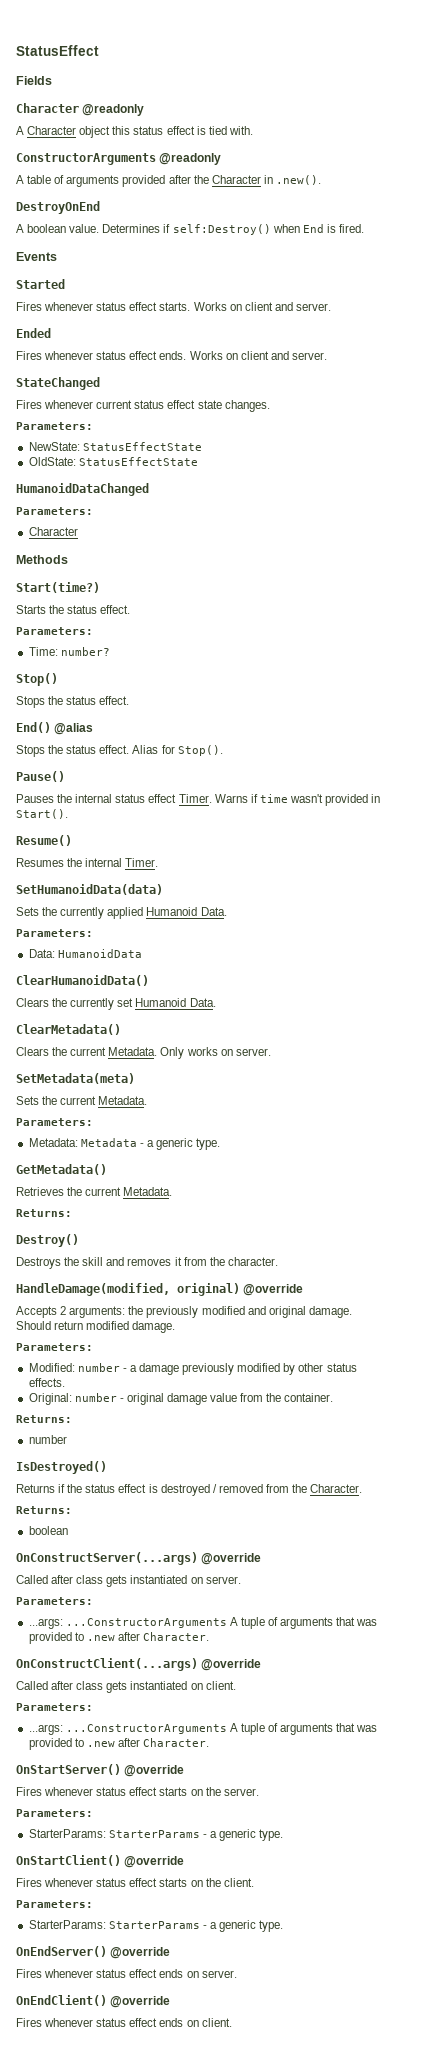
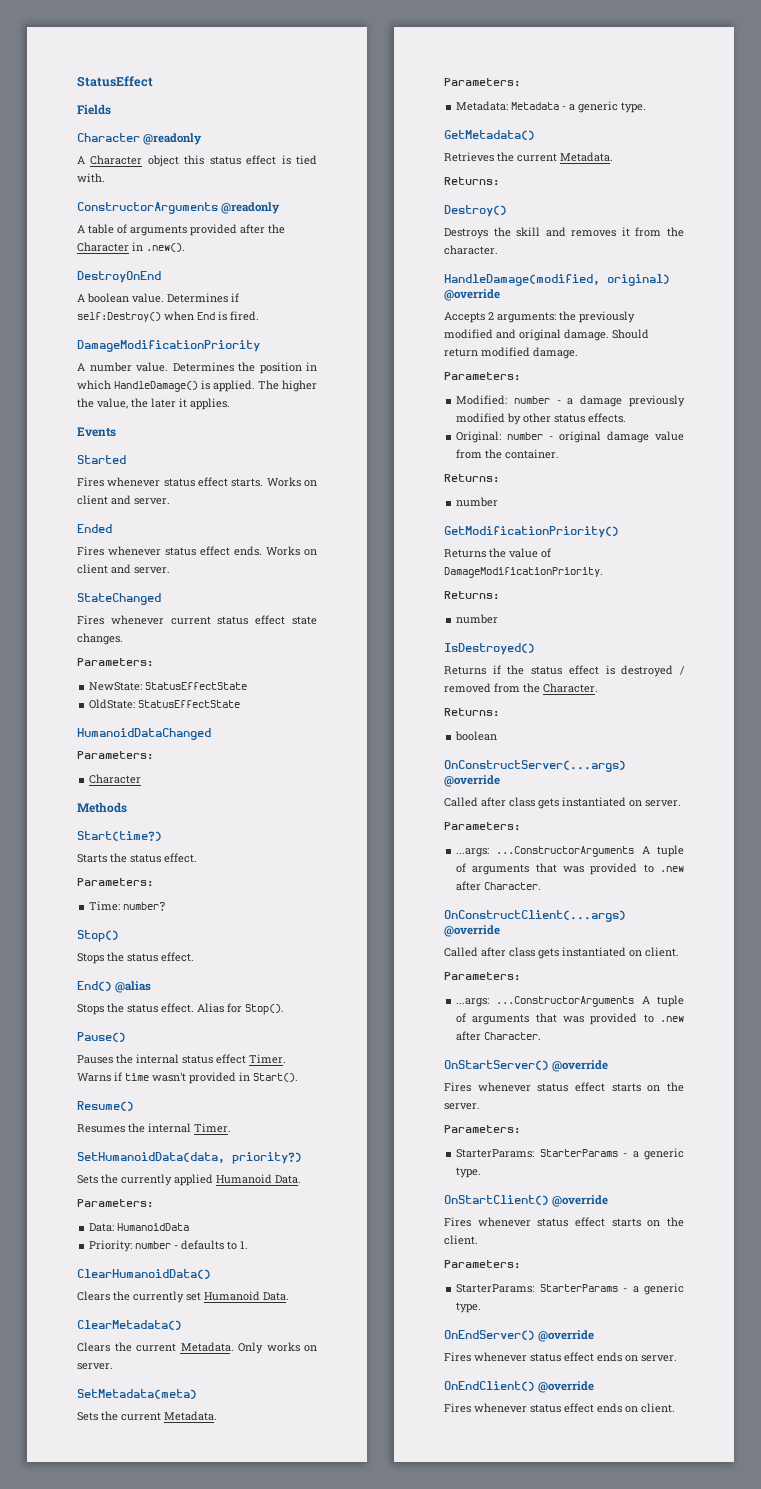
+ DamageModificationPriority
+ A number value. Determines the position in which HandleDamage() is applied. The higher the value, the later it applies.
- SetHumanoidData(data)
+ SetHumanoidData(data, priority?)
+ Priority: number - defaults to 1.
+ GetModificationPriority()
+ Returns the value of DamageModificationPriority.
+ Returns:
+ number

